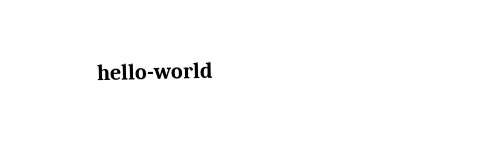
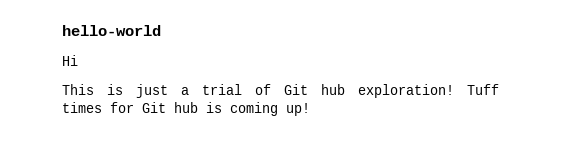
+ Hi
+ This is just a trial of Git hub exploration! Tuff times for Git hub is coming up!

